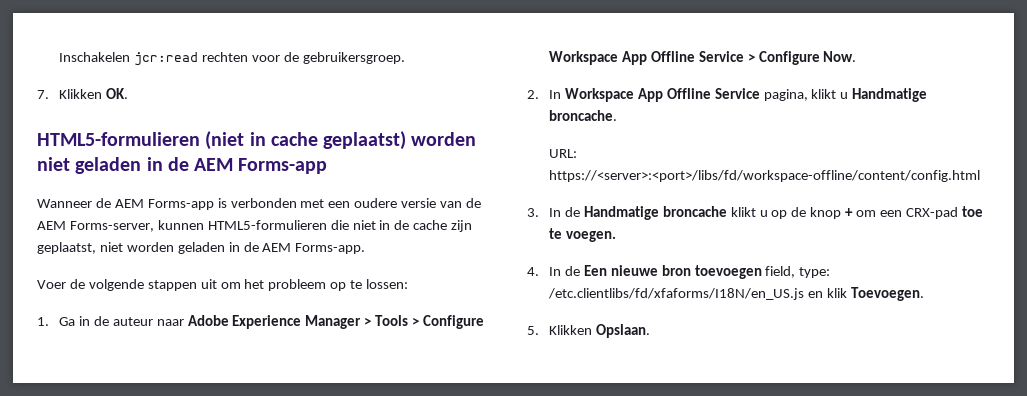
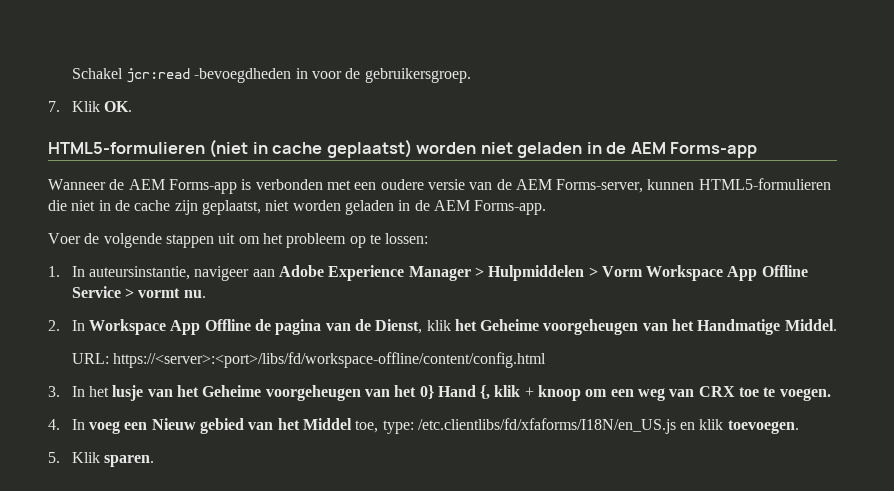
- Inschakelen jcr:read rechten voor de gebruikersgroep.
+ Schakel jcr:read -bevoegdheden in voor de gebruikersgroep.
- 7. Klikken OK.
+ 7. Klik OK.
- 1. Ga in de auteur naar Adobe Experience Manager > Tools > Configure Workspace App Offline Service > Configure Now.
+ 1. In auteursinstantie, navigeer aan Adobe Experience Manager > Hulpmiddelen > Vorm Workspace App Offline Service > vormt nu.
- 2. In Workspace App Offline Service pagina, klikt u Handmatige broncache.
+ 2. In Workspace App Offline de pagina van de Dienst, klik het Geheime voorgeheugen van het Handmatige Middel.
  URL: https://<server>:<port>/libs/fd/workspace-offline/content/config.html
- 3. In de Handmatige broncache klikt u op de knop + om een CRX-pad toe te voegen.
+ 3. In het lusje van het Geheime voorgeheugen van het 0} Hand {, klik + knoop om een weg van CRX toe te voegen.
- 4. In de Een nieuwe bron toevoegen field, type: /etc.clientlibs/fd/xfaforms/I18N/en_US.js en klik Toevoegen.
+ 4. In voeg een Nieuw gebied van het Middel toe, type: /etc.clientlibs/fd/xfaforms/I18N/en_US.js en klik toevoegen.
- 5. Klikken Opslaan.
+ 5. Klik sparen.

